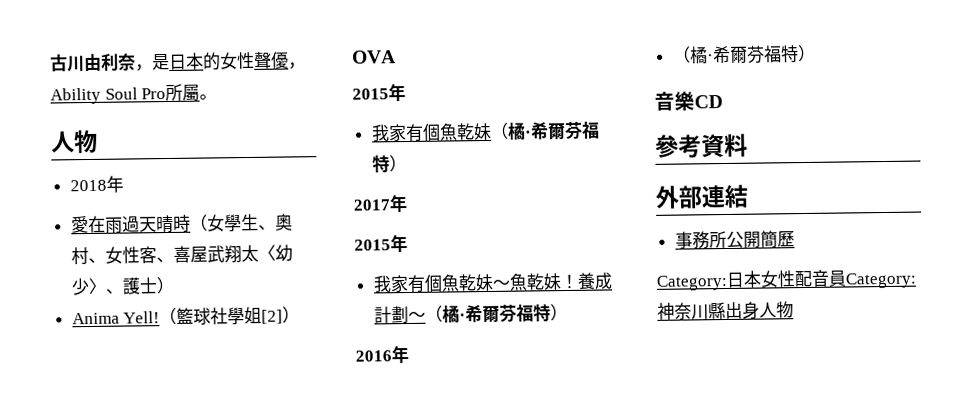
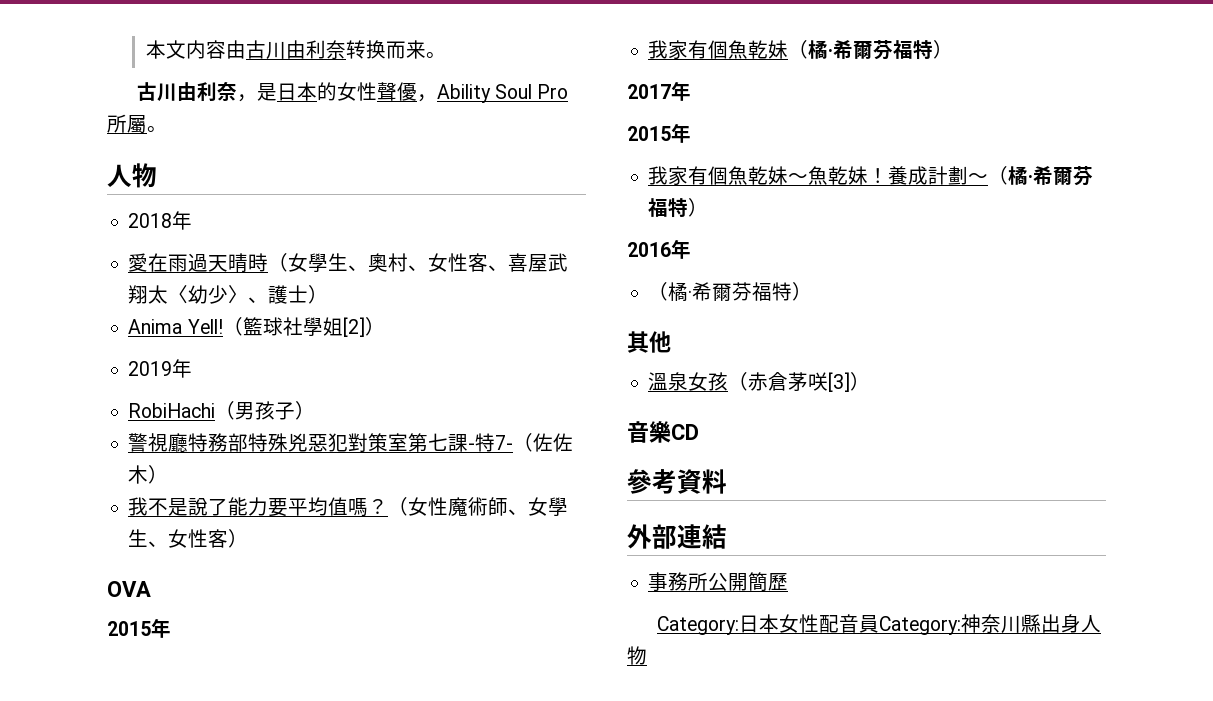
+ 本文内容由古川由利奈转换而来。
+ 2019年
+ RobiHachi（男孩子）
+ 警視廳特務部特殊兇惡犯對策室第七課-特7-（佐佐木）
+ 我不是說了能力要平均值嗎？（女性魔術師、女學生、女性客）
+ 其他
+ 溫泉女孩（赤倉茅咲[3]）

